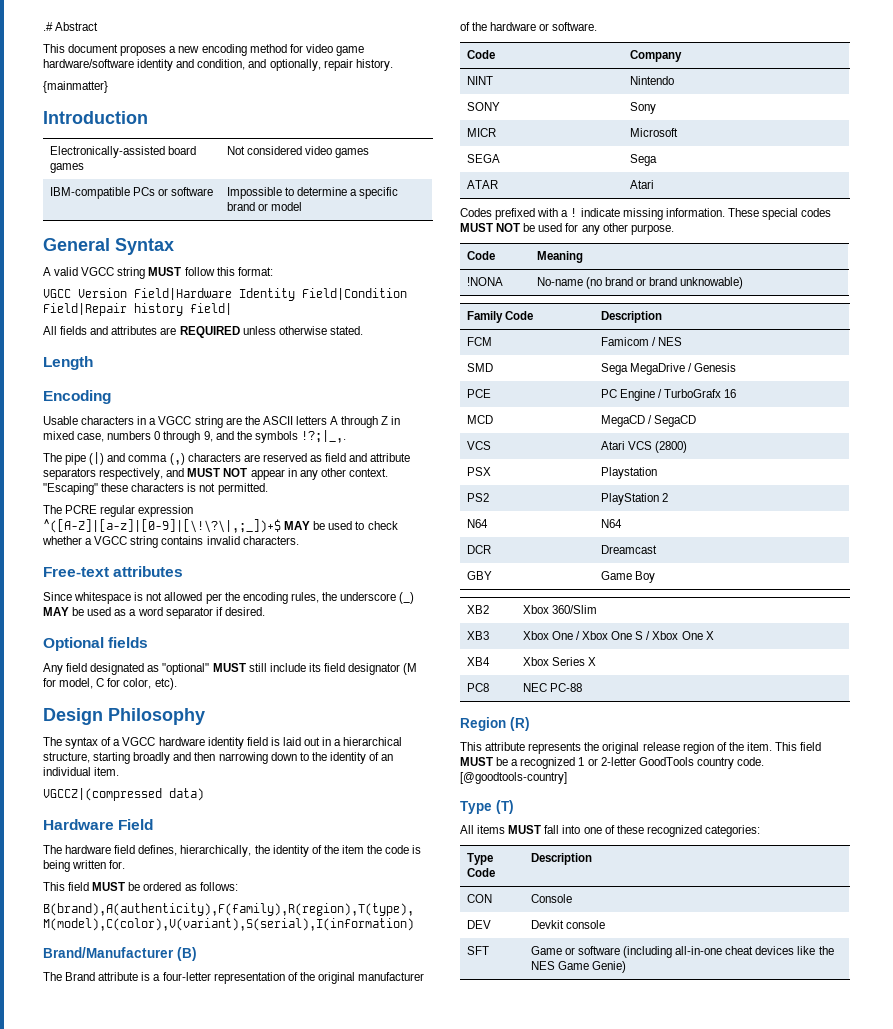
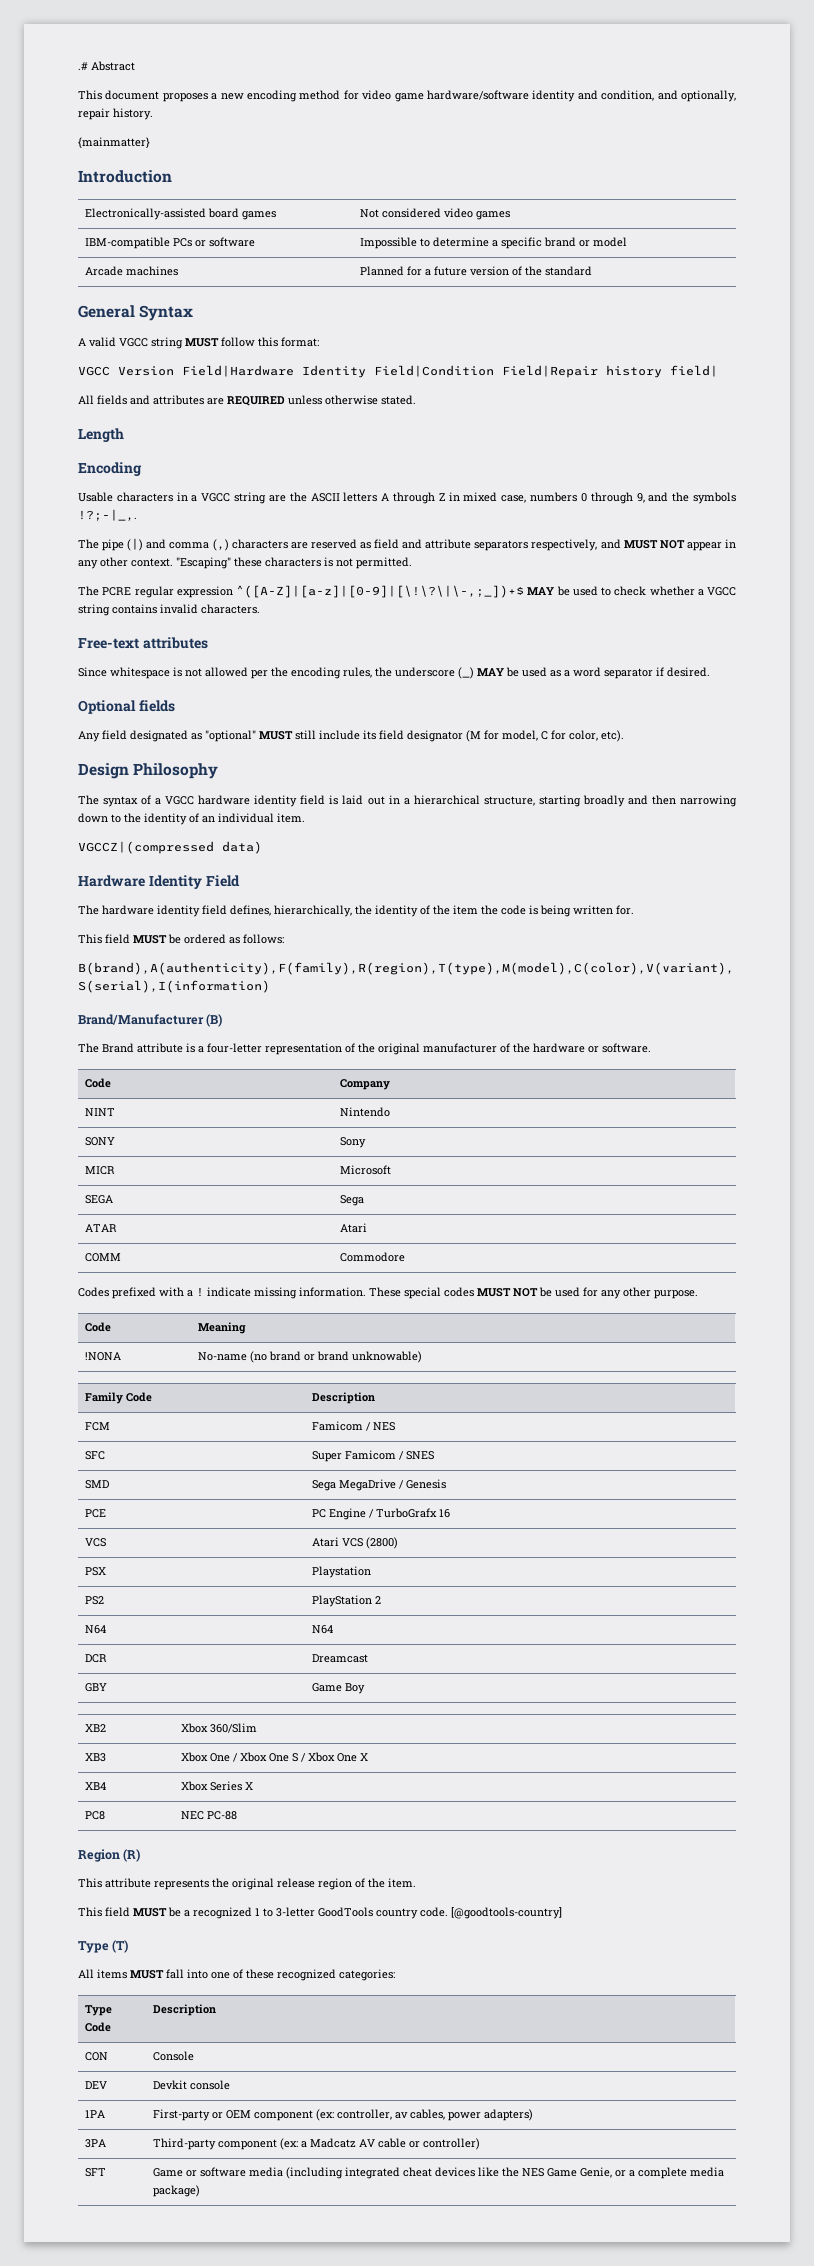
+ Arcade machines | Planned for a future version of the standard
- Usable characters in a VGCC string are the ASCII letters A through Z in mixed case, numbers 0 through 9, and the symbols !?;|_,.
+ Usable characters in a VGCC string are the ASCII letters A through Z in mixed case, numbers 0 through 9, and the symbols !?;-|_,.
- The PCRE regular expression ^([A-Z]|[a-z]|[0-9]|[\!\?\|,;_])+$ MAY be used to check whether a VGCC string contains invalid characters.
+ The PCRE regular expression ^([A-Z]|[a-z]|[0-9]|[\!\?\|\-,;_])+$ MAY be used to check whether a VGCC string contains invalid characters.
- Hardware Field
+ Hardware Identity Field
- The hardware field defines, hierarchically, the identity of the item the code is being written for.
+ The hardware identity field defines, hierarchically, the identity of the item the code is being written for.
+ COMM | Commodore
+ SFC | Super Famicom / SNES
- MCD | MegaCD / SegaCD
- This attribute represents the original release region of the item. This field MUST be a recognized 1 or 2-letter GoodTools country code.
+ This attribute represents the original release region of the item.
+ This field MUST be a recognized 1 to 3-letter GoodTools country code.
+ 1PA | First-party or OEM component (ex: controller, av cables, power adapters)
+ 3PA | Third-party component (ex: a Madcatz AV cable or controller)
- SFT | Game or software (including all-in-one cheat devices like the NES Game Genie)
+ SFT | Game or software media (including integrated cheat devices like the NES Game Genie, or a complete media package)

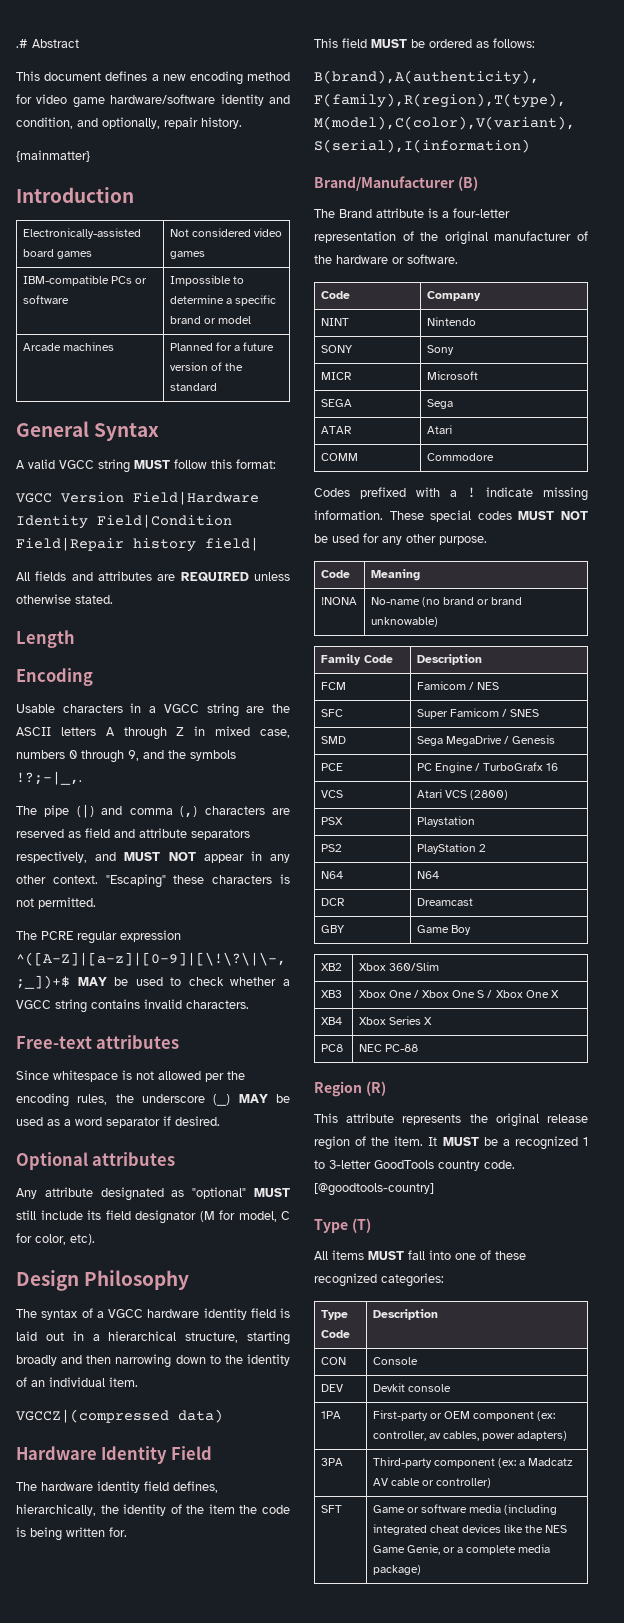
- This document proposes a new encoding method for video game hardware/software identity and condition, and optionally, repair history.
+ This document defines a new encoding method for video game hardware/software identity and condition, and optionally, repair history.
- Optional fields
+ Optional attributes
- Any field designated as "optional" MUST still include its field designator (M for model, C for color, etc).
+ Any attribute designated as "optional" MUST still include its field designator (M for model, C for color, etc).
- This attribute represents the original release region of the item.
- This field MUST be a recognized 1 to 3-letter GoodTools country code.
+ This attribute represents the original release region of the item. It MUST be a recognized 1 to 3-letter GoodTools country code.

